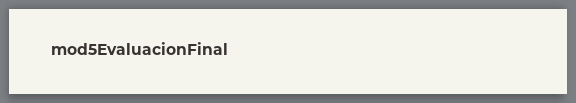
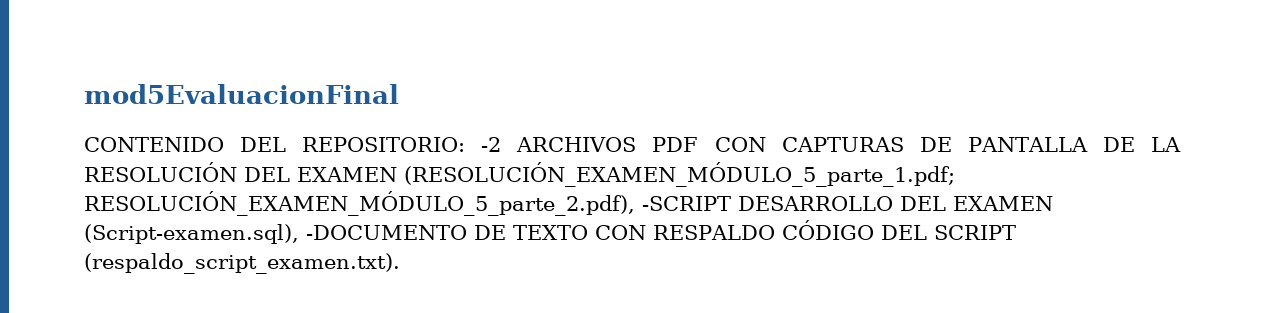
+ CONTENIDO DEL REPOSITORIO: -2 ARCHIVOS PDF CON CAPTURAS DE PANTALLA DE LA RESOLUCIÓN DEL EXAMEN (RESOLUCIÓN_EXAMEN_MÓDULO_5_parte_1.pdf; RESOLUCIÓN_EXAMEN_MÓDULO_5_parte_2.pdf), -SCRIPT DESARROLLO DEL EXAMEN (Script-examen.sql), -DOCUMENTO DE TEXTO CON RESPALDO CÓDIGO DEL SCRIPT (respaldo_script_examen.txt).

